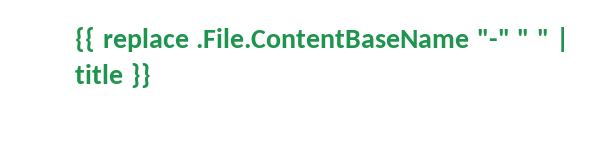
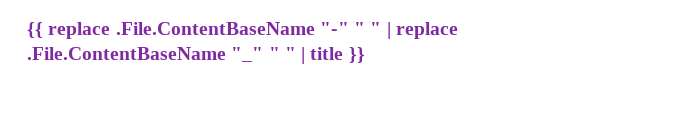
- {{ replace .File.ContentBaseName "-" " " | title }}
+ {{ replace .File.ContentBaseName "-" " " | replace .File.ContentBaseName "_" " " | title }}

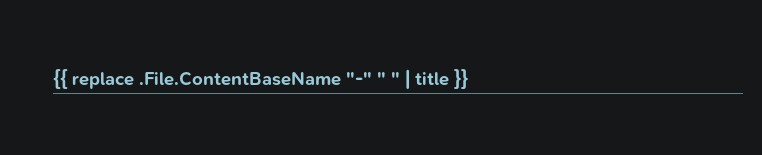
- {{ replace .File.ContentBaseName "-" " " | replace .File.ContentBaseName "_" " " | title }}
+ {{ replace .File.ContentBaseName "-" " " | title }}

